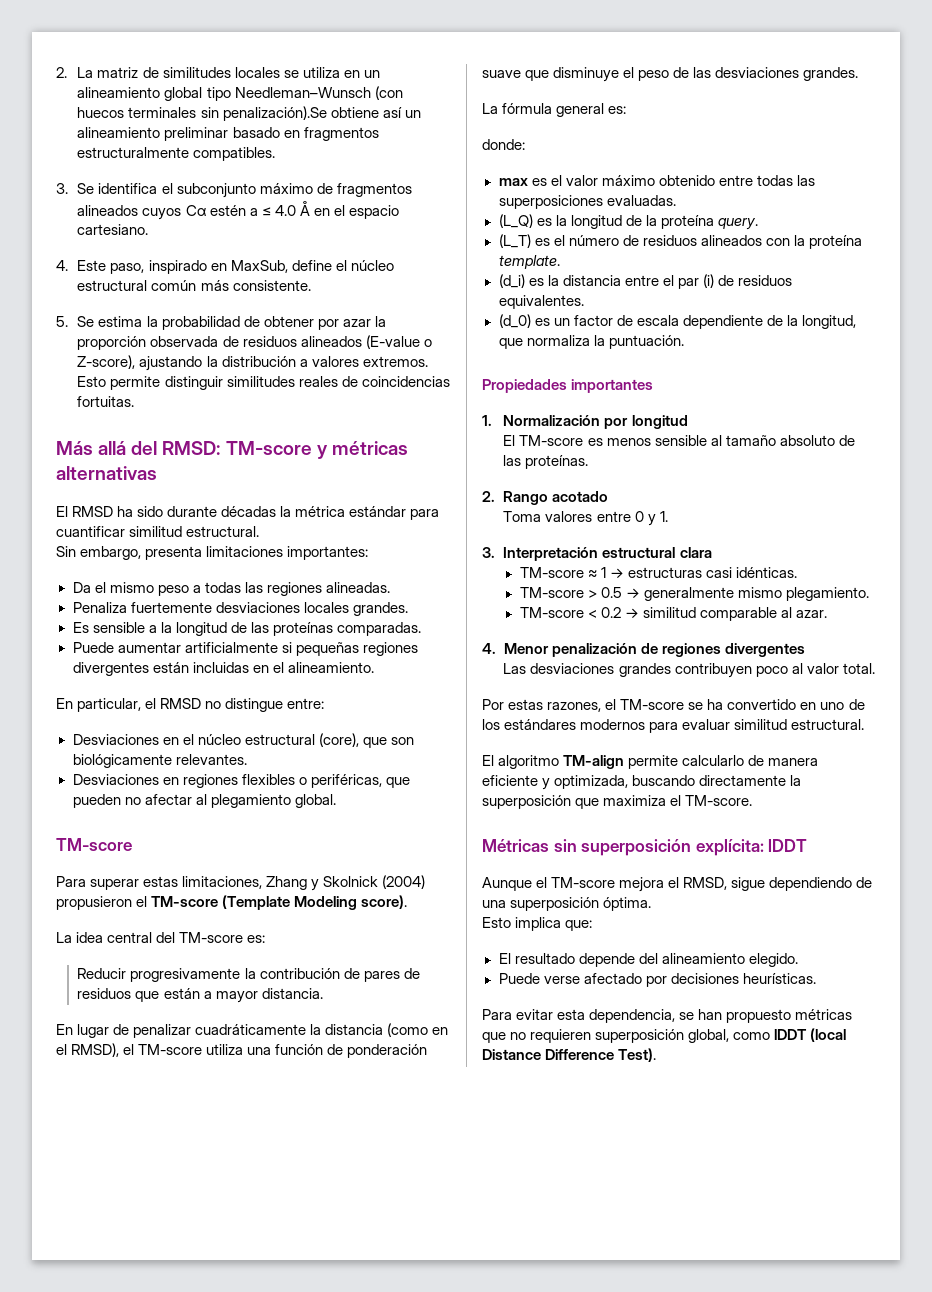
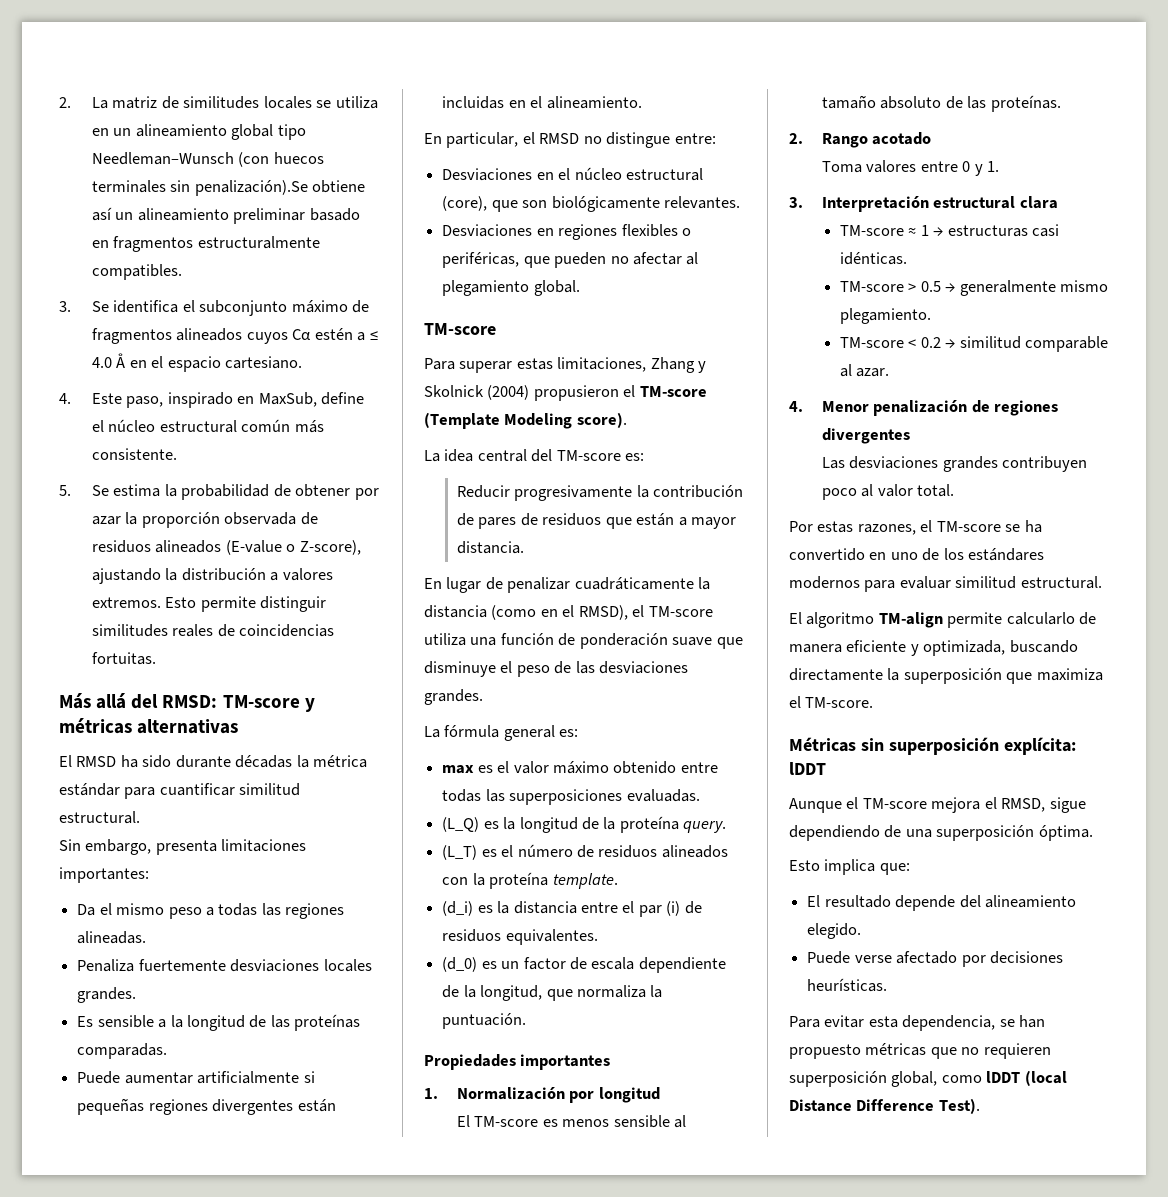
- donde:

